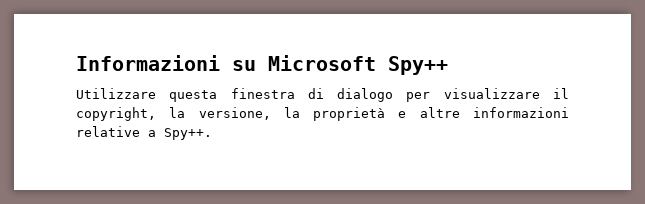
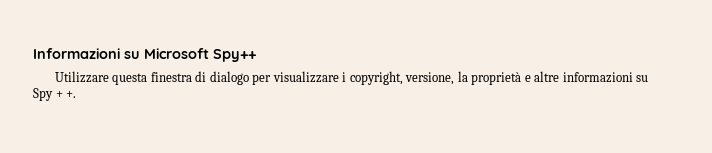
- Utilizzare questa finestra di dialogo per visualizzare il copyright, la versione, la proprietà e altre informazioni relative a Spy++.
+ Utilizzare questa finestra di dialogo per visualizzare i copyright, versione, la proprietà e altre informazioni su Spy + +.

